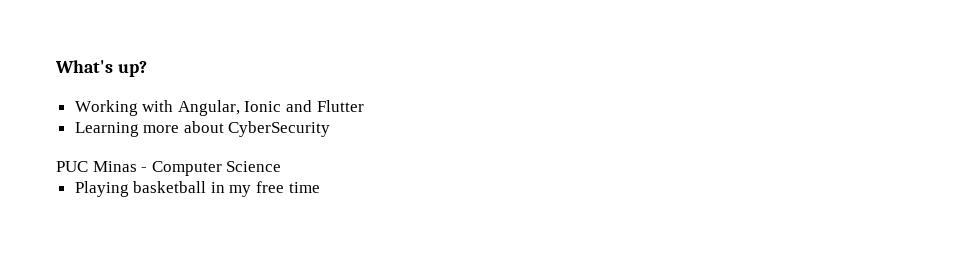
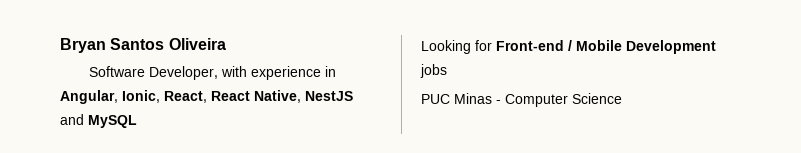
- What's up?
- Working with Angular, Ionic and Flutter
- Learning more about CyberSecurity
+ Bryan Santos Oliveira
+ Software Developer, with experience in Angular, Ionic, React, React Native, NestJS and MySQL
+ Looking for Front-end / Mobile Development jobs
- Playing basketball in my free time

